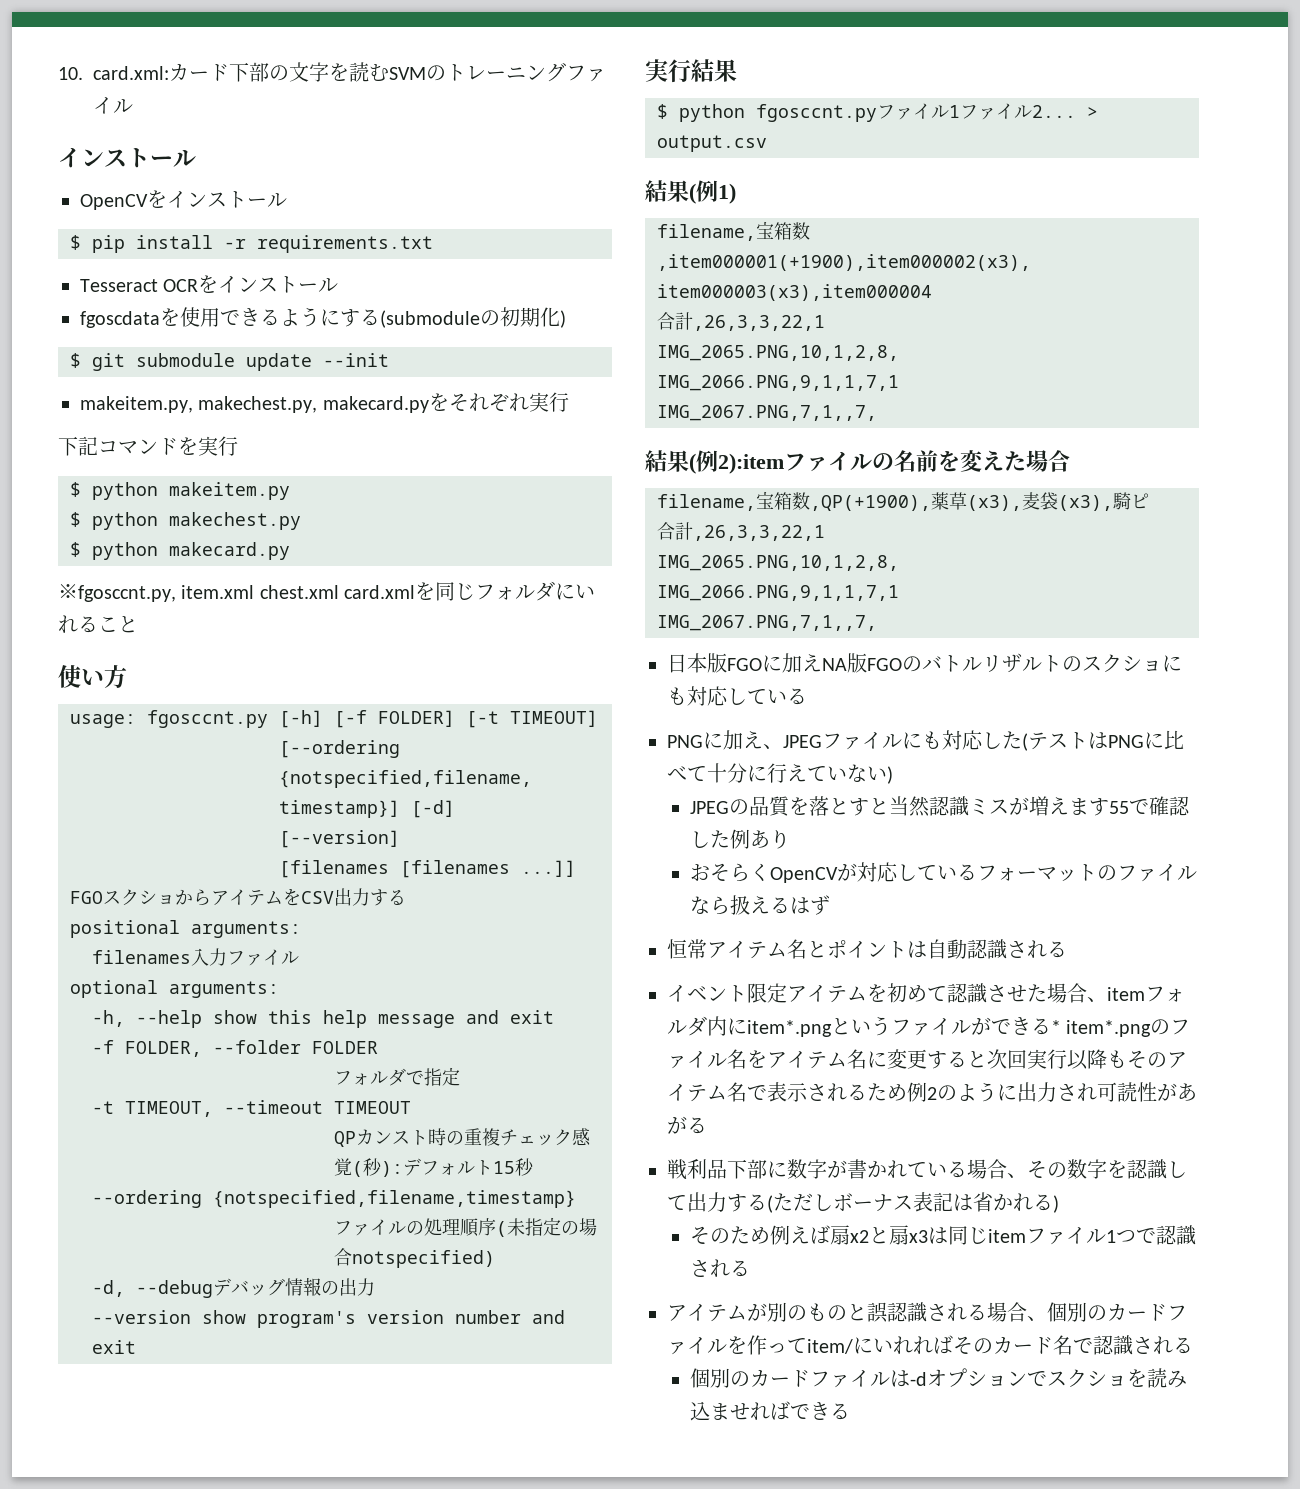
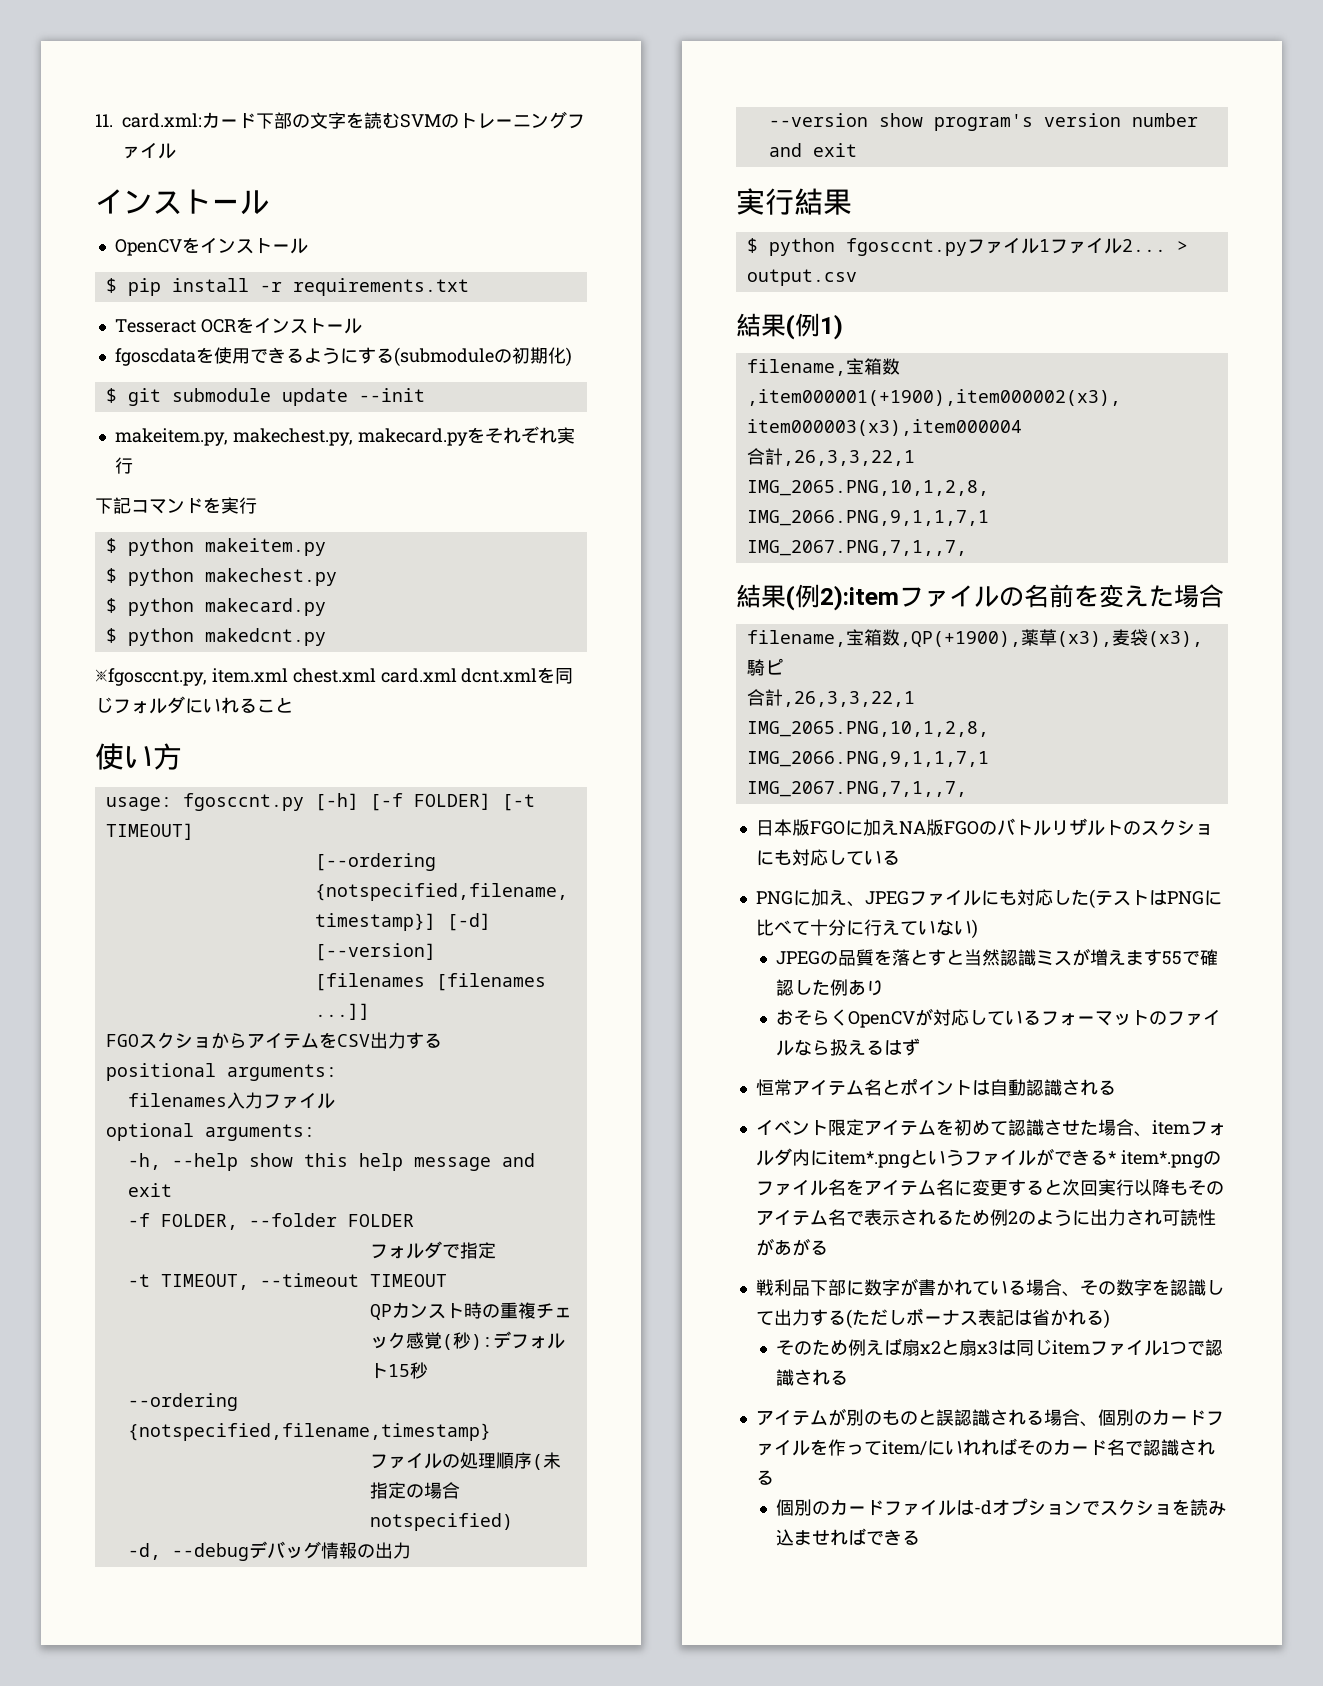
- 10. card.xml:カード下部の文字を読むSVMのトレーニングファイル
+ 11. card.xml:カード下部の文字を読むSVMのトレーニングファイル
+ $ python makedcnt.py
- ※fgosccnt.py, item.xml chest.xml card.xmlを同じフォルダにいれること
+ ※fgosccnt.py, item.xml chest.xml card.xml dcnt.xmlを同じフォルダにいれること

